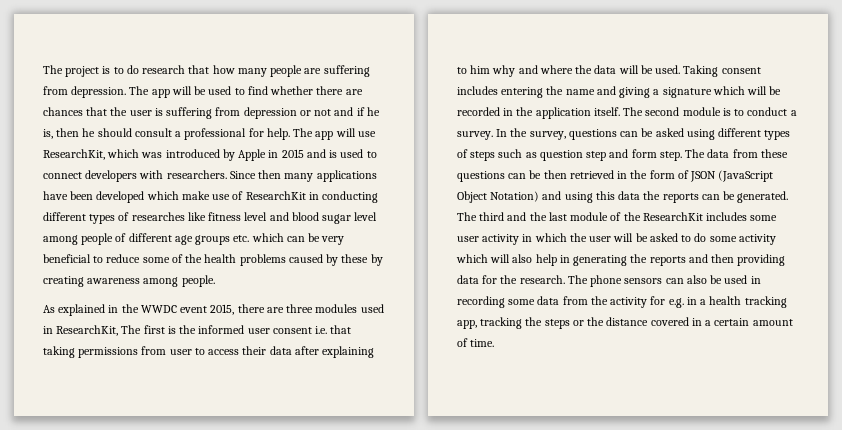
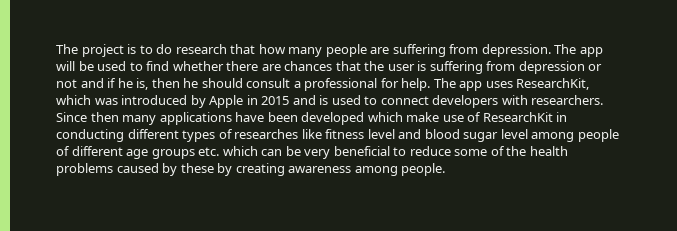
- The app will use ResearchKit, which was introduced by Apple in 2015 and is used to connect developers with researchers.
+ The app uses ResearchKit, which was introduced by Apple in 2015 and is used to connect developers with researchers.
- As explained in the WWDC event 2015, there are three modules used in ResearchKit, The first is the informed user consent i.e. that taking permissions from user to access their data after explaining to him why and where the data will be used. Taking consent includes entering the name and giving a signature which will be recorded in the application itself. The second module is to conduct a survey. In the survey, questions can be asked using different types of steps such as question step and form step. The data from these questions can be then retrieved in the form of JSON (JavaScript Object Notation) and using this data the reports can be generated. The third and the last module of the ResearchKit includes some user activity in which the user will be asked to do some activity which will also help in generating the reports and then providing data for the research. The phone sensors can also be used in recording some data from the activity for e.g. in a health tracking app, tracking the steps or the distance covered in a certain amount of time.

